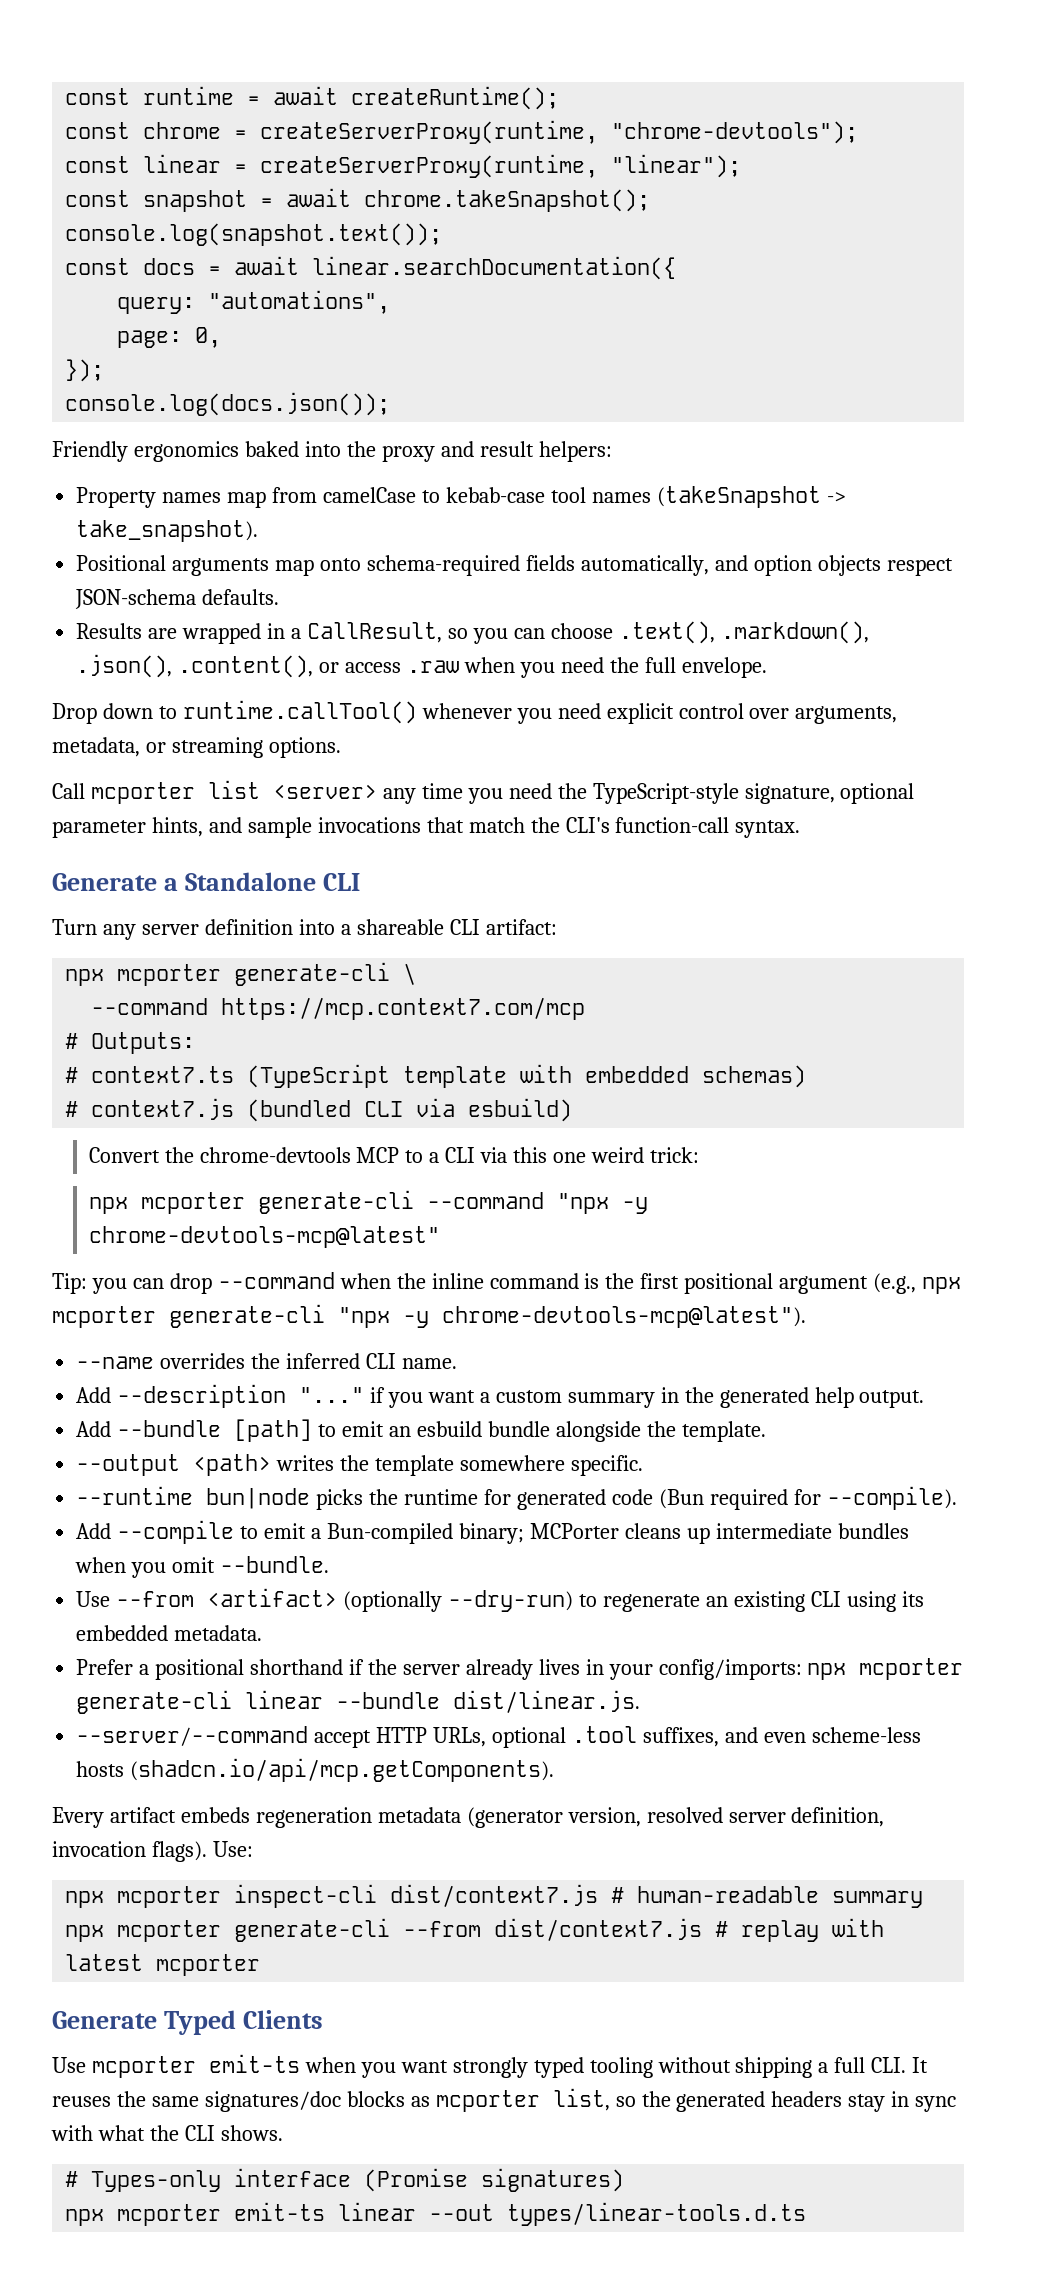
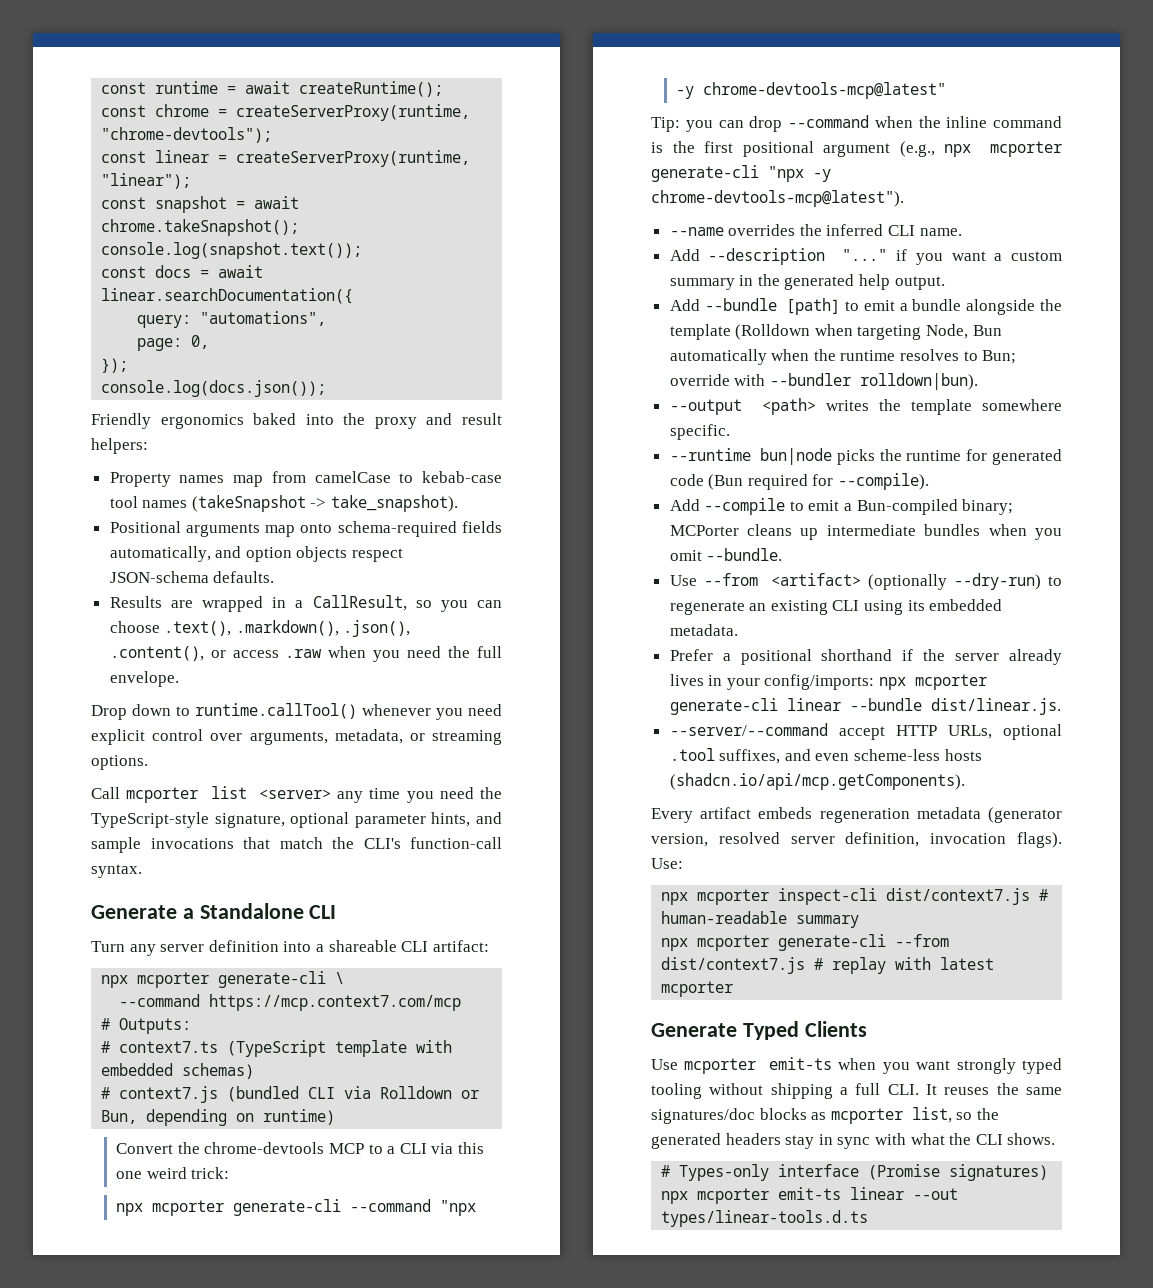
- # context7.js (bundled CLI via esbuild)
+ # context7.js (bundled CLI via Rolldown or Bun, depending on runtime)
- Add --bundle [path] to emit an esbuild bundle alongside the template.
+ Add --bundle [path] to emit a bundle alongside the template (Rolldown when targeting Node, Bun automatically when the runtime resolves to Bun; override with --bundler rolldown|bun).

